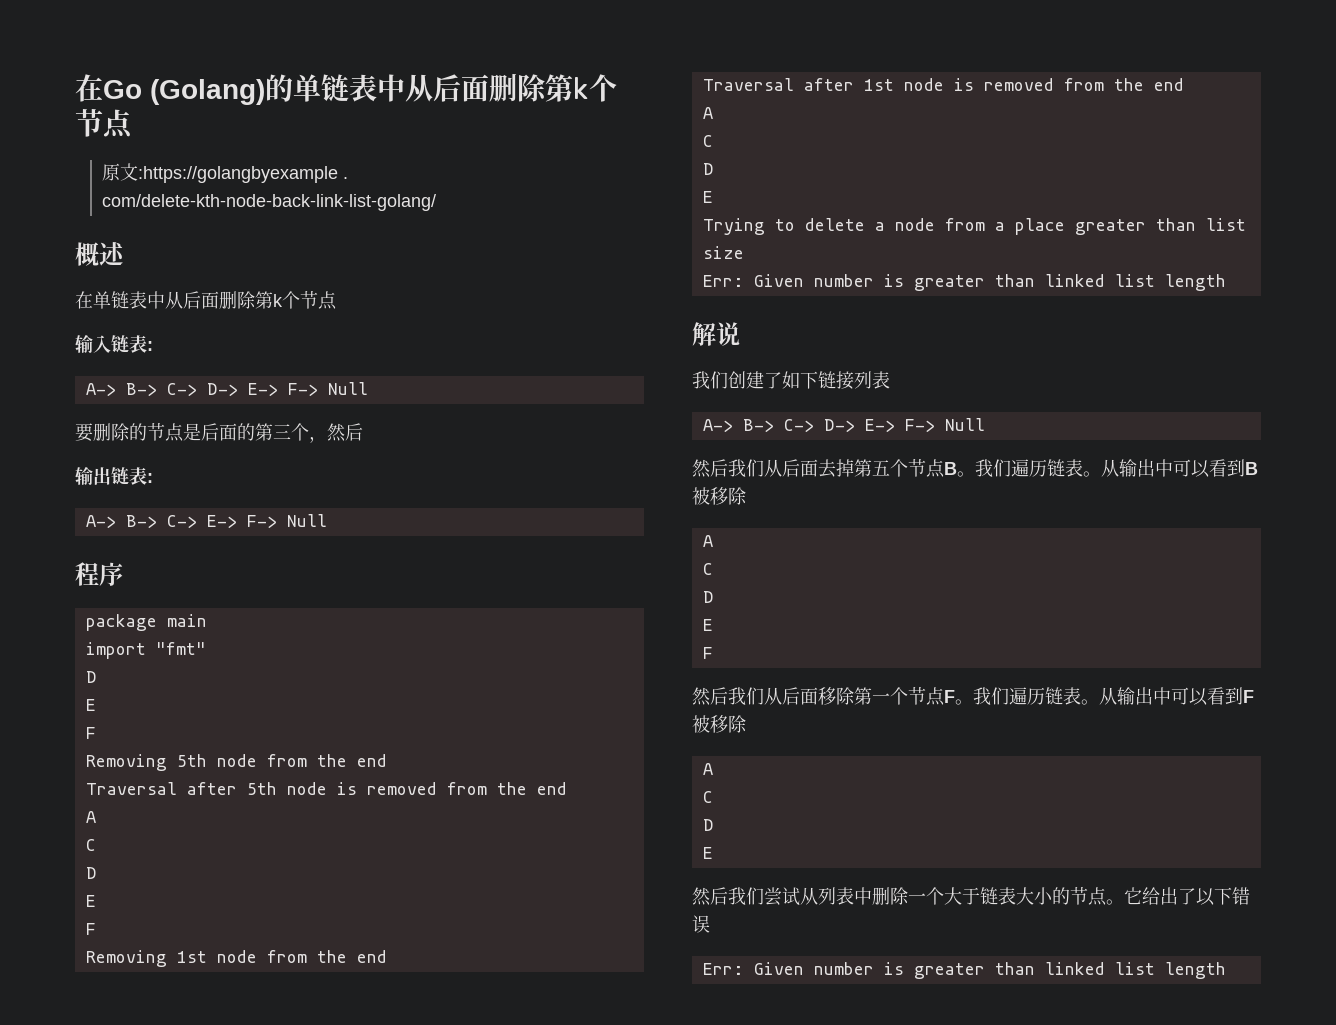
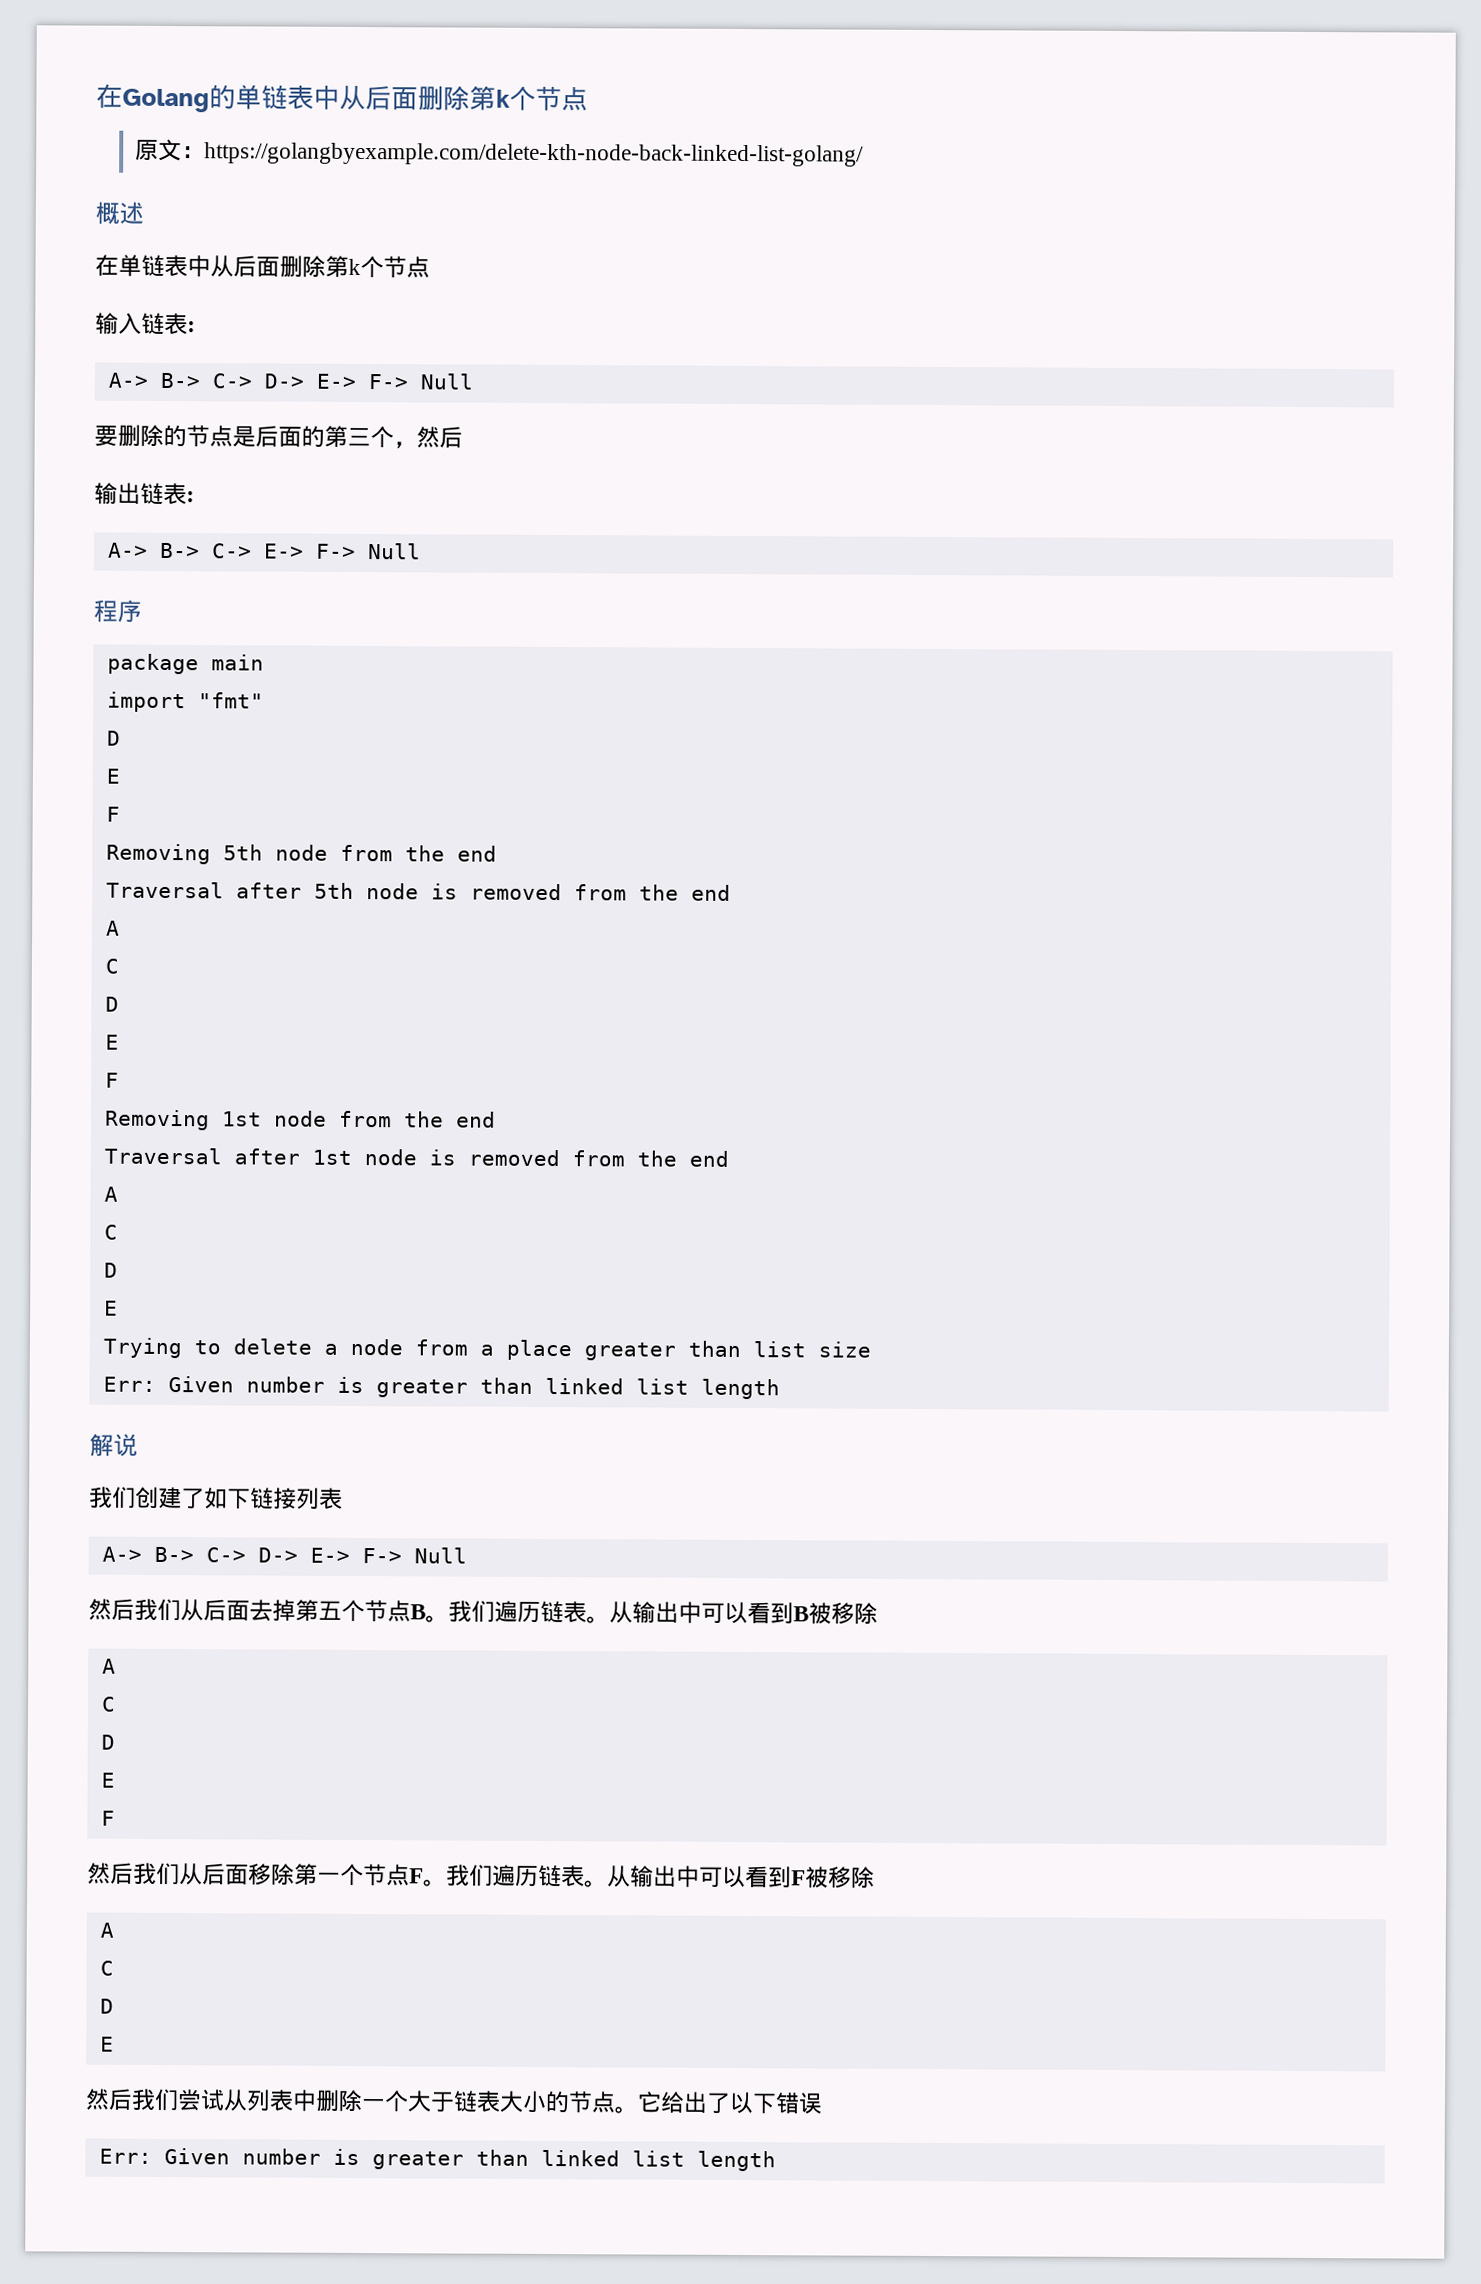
- 在Go (Golang)的单链表中从后面删除第k个节点
+ 在Golang的单链表中从后面删除第k个节点
- 原文:https://golangbyexample . com/delete-kth-node-back-link-list-golang/
+ 原文：https://golangbyexample.com/delete-kth-node-back-linked-list-golang/

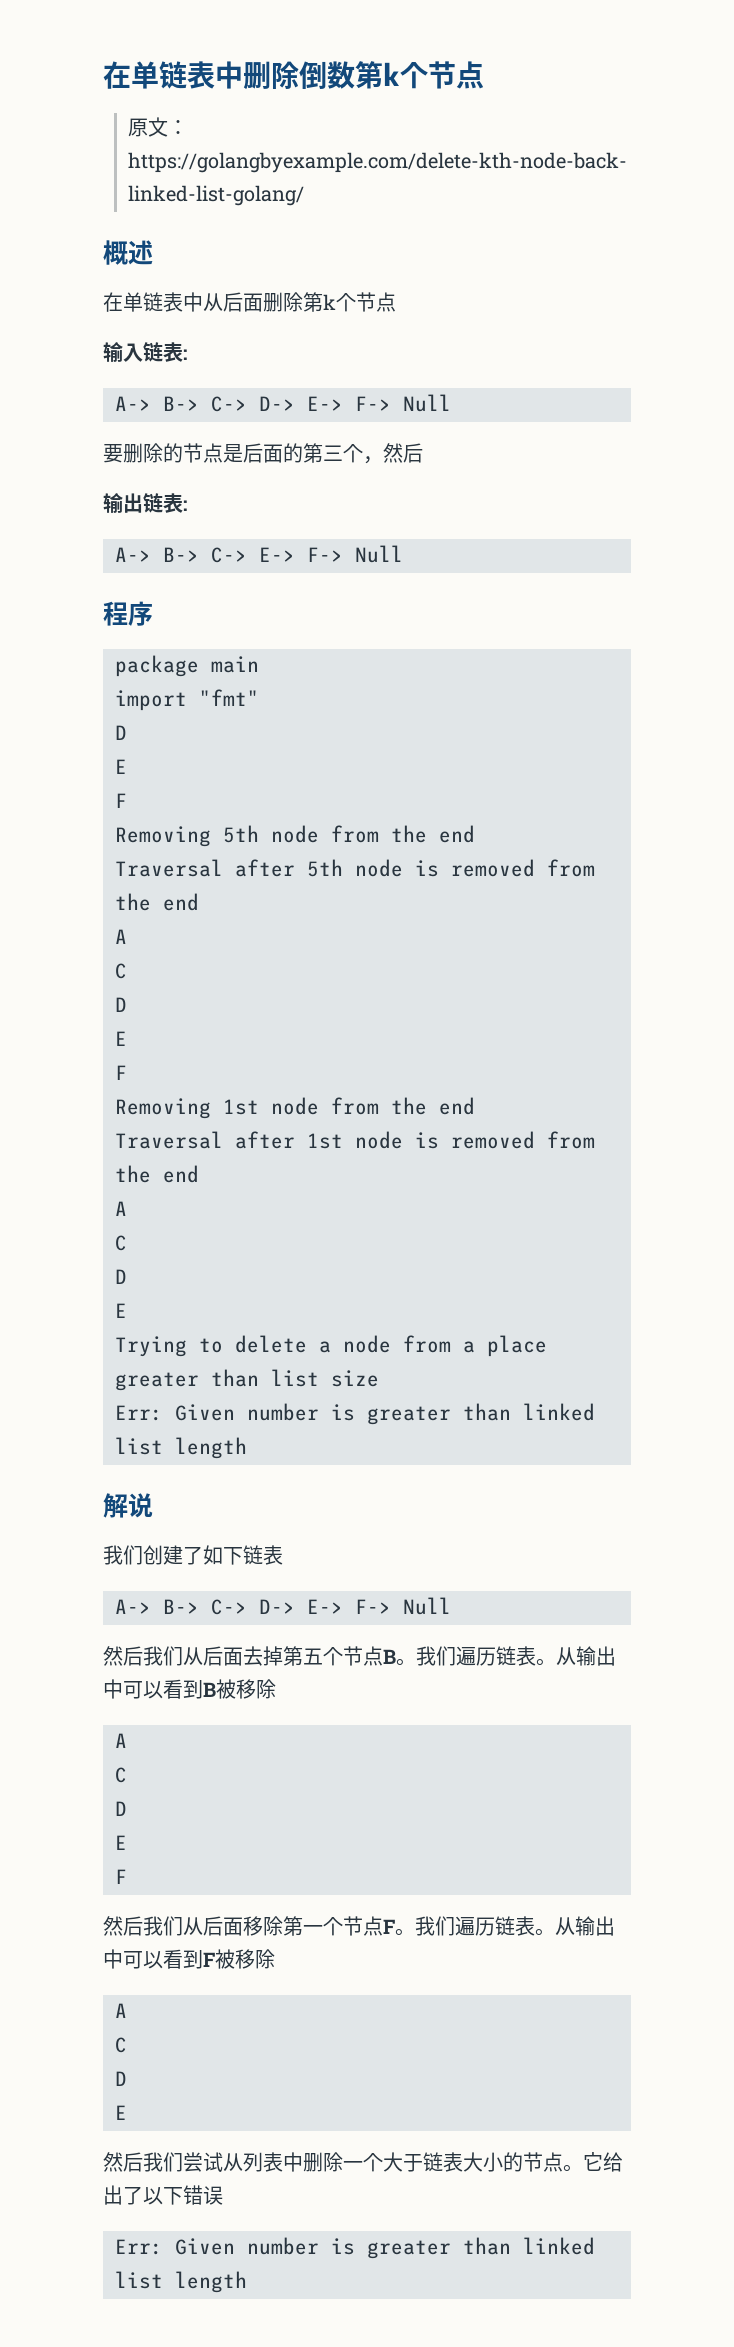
- 在Golang的单链表中从后面删除第k个节点
+ 在单链表中删除倒数第k个节点
- 我们创建了如下链接列表
+ 我们创建了如下链表

